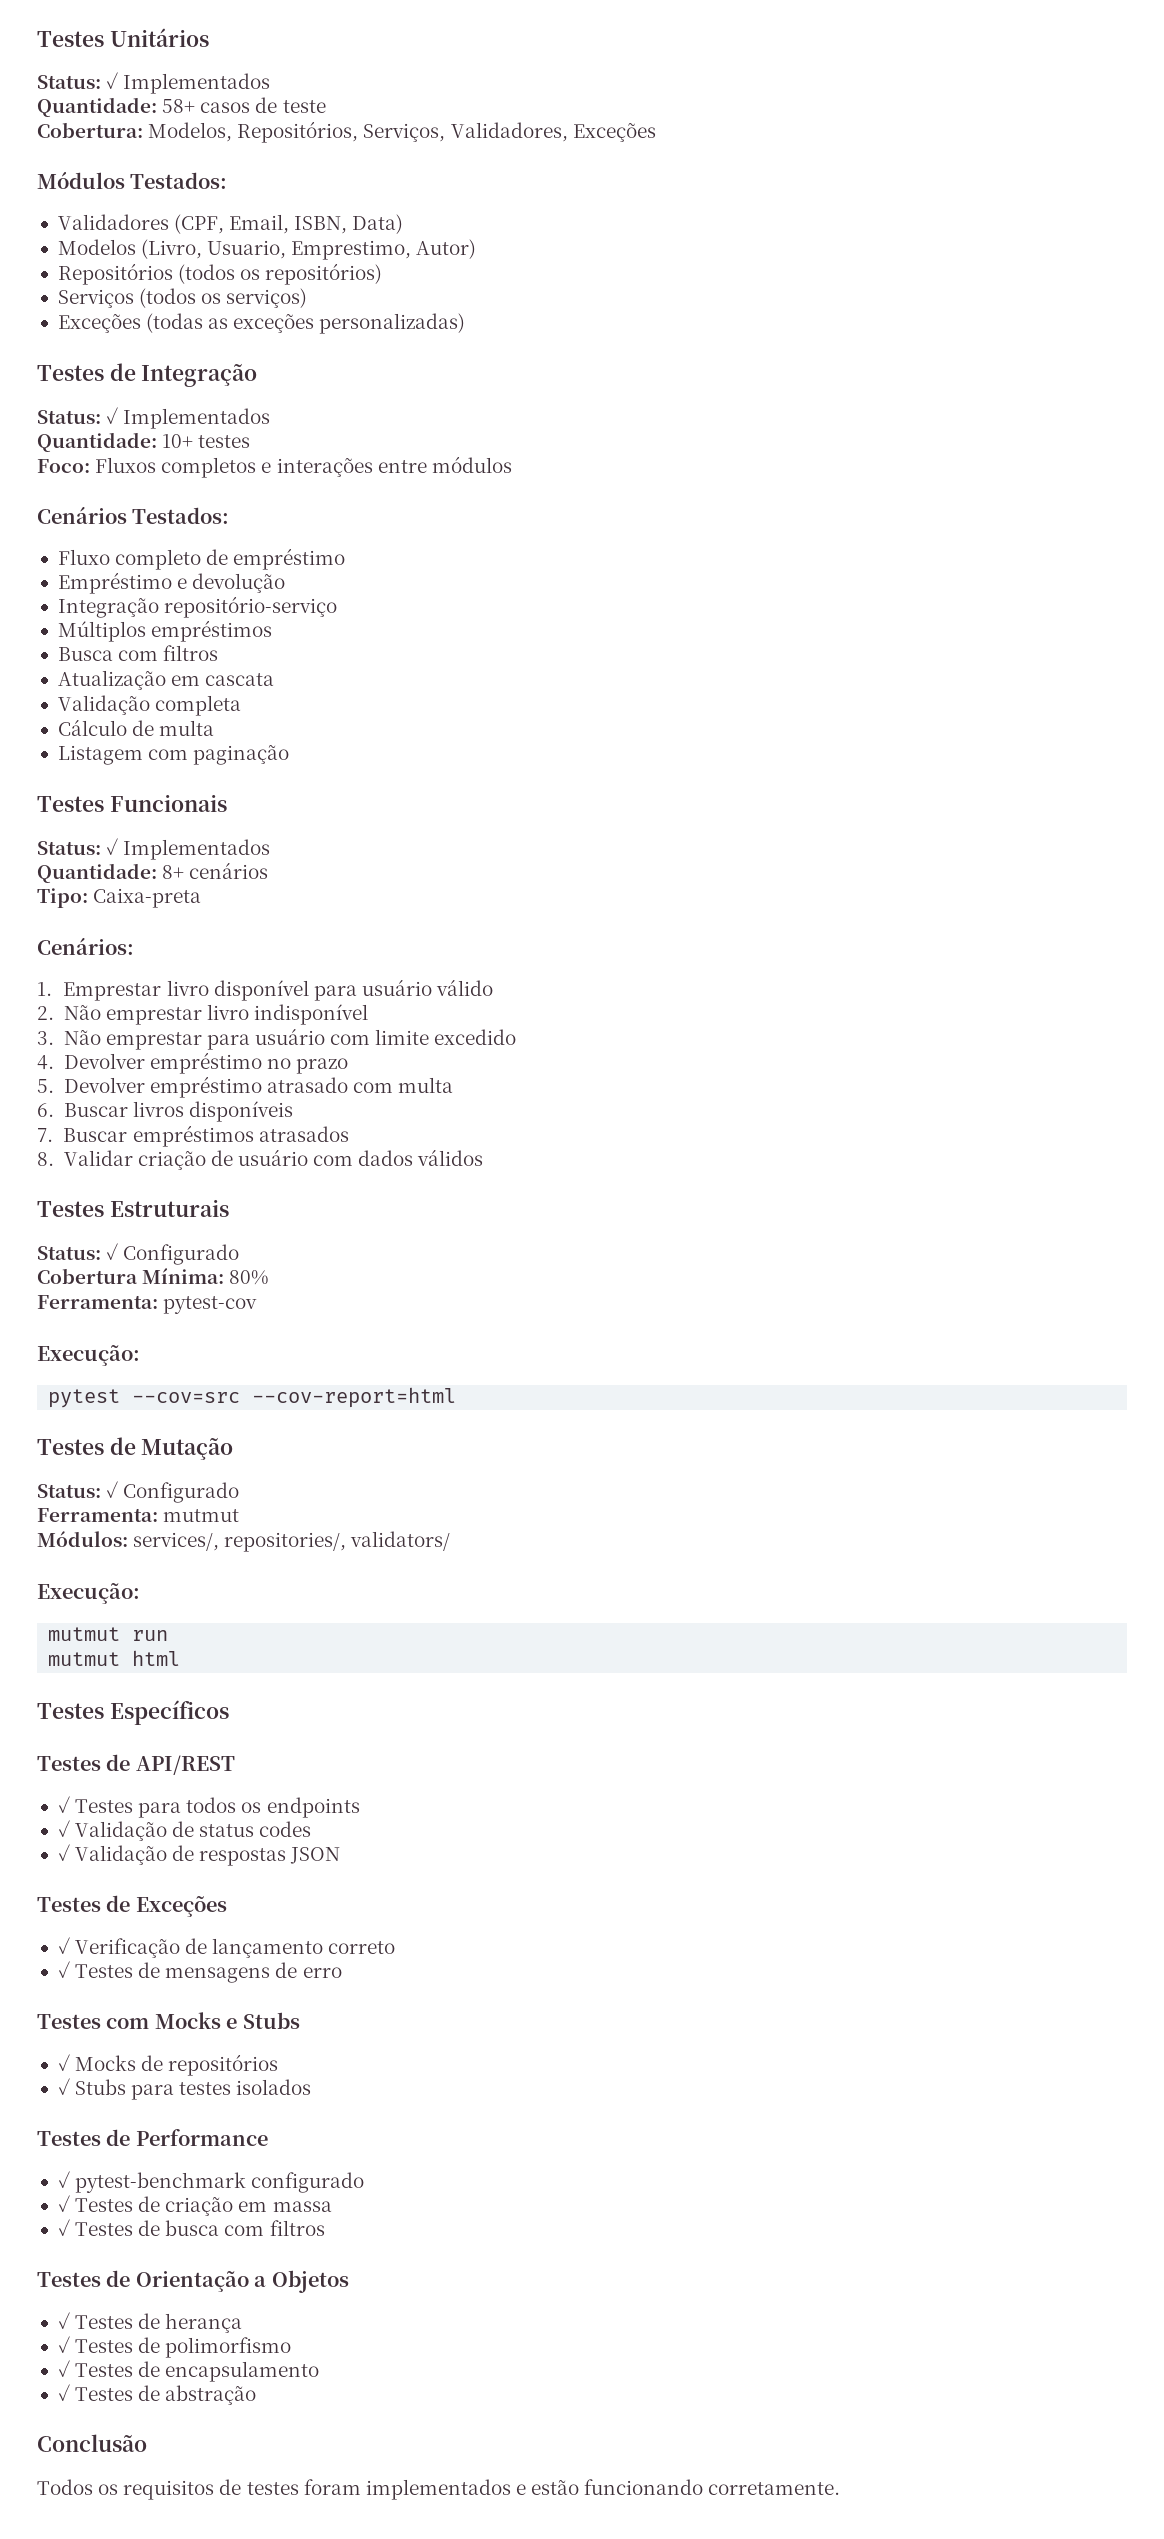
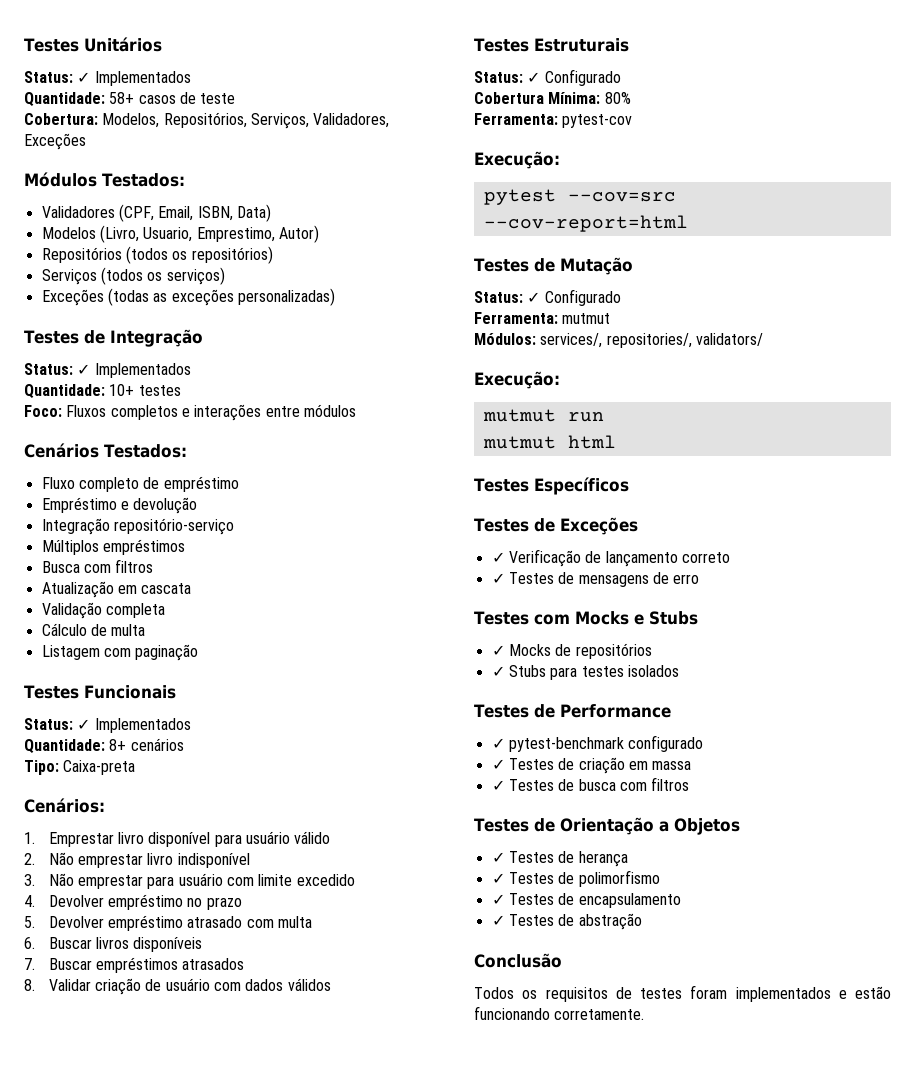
- Testes de API/REST
- ✓ Testes para todos os endpoints
- ✓ Validação de status codes
- ✓ Validação de respostas JSON

